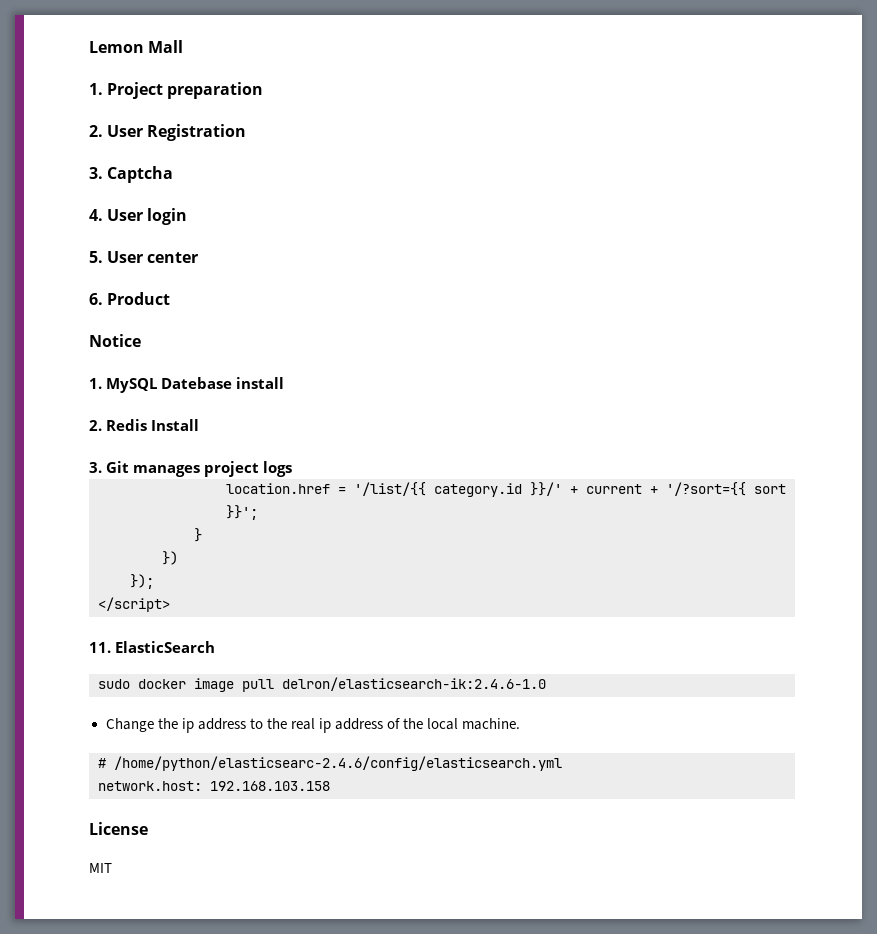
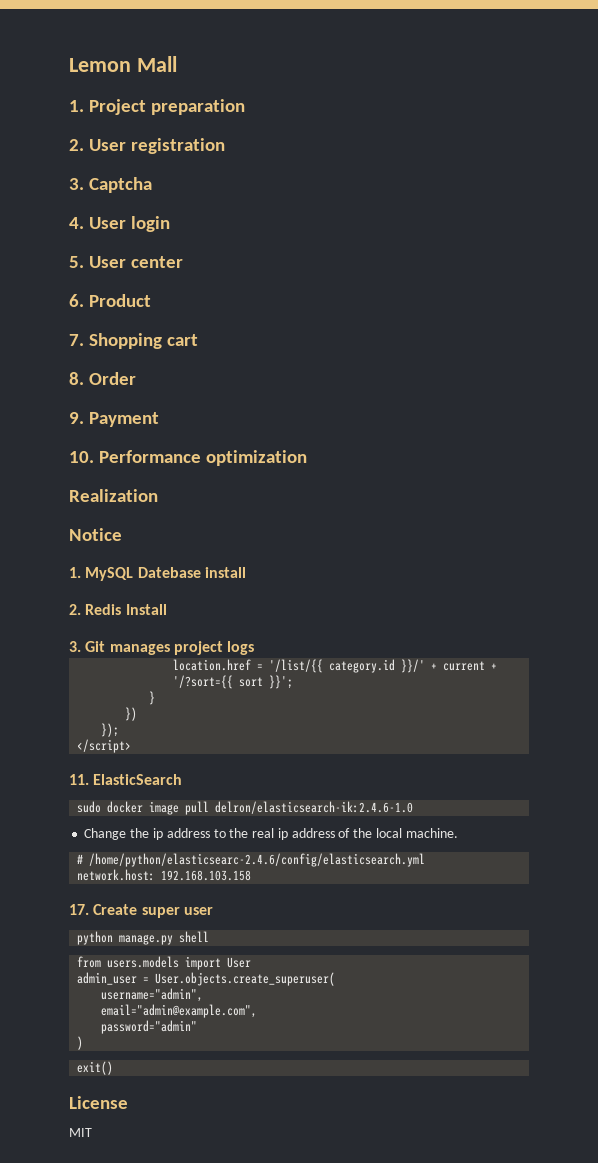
- 2. User Registration
+ 2. User registration
+ 7. Shopping cart
+ 8. Order
+ 9. Payment
+ 10. Performance optimization
+ Realization
+ 17. Create super user
+ python manage.py shell
+ from users.models import User
+ admin_user = User.objects.create_superuser(
+ username="admin",
+ email="admin@example.com",
+ password="admin"
+ )
+ exit()

